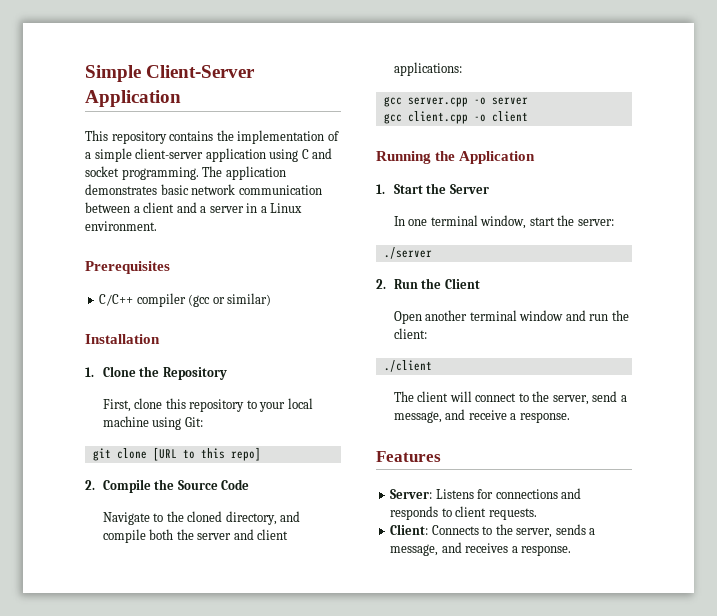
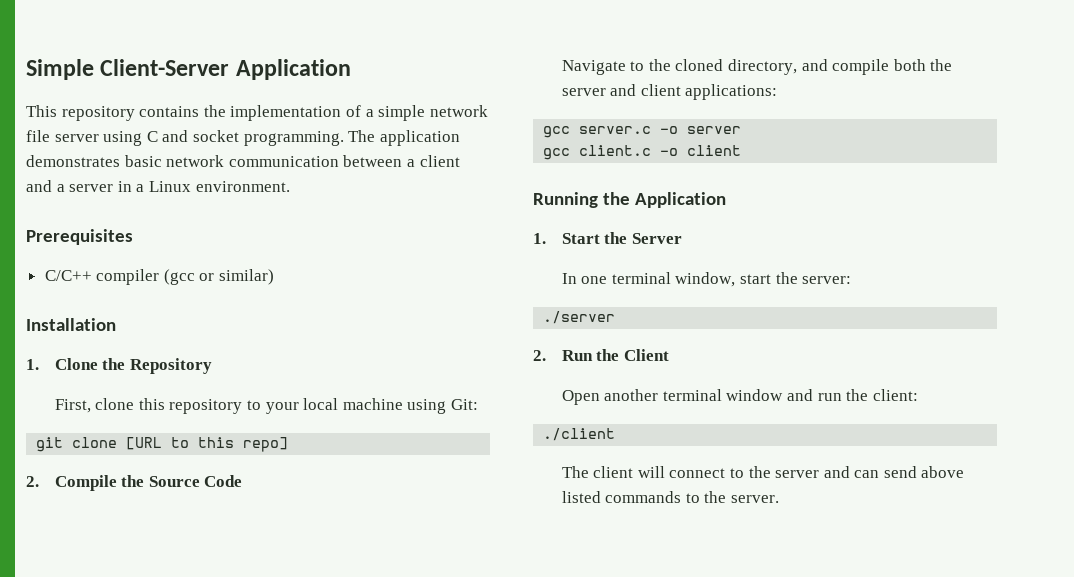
- This repository contains the implementation of a simple client-server application using C and socket programming.
+ This repository contains the implementation of a simple network file server using C and socket programming.
- gcc server.cpp -o server
+ gcc server.c -o server
- gcc client.cpp -o client
+ gcc client.c -o client
- The client will connect to the server, send a message, and receive a response.
- Features
- Server: Listens for connections and responds to client requests.
- Client: Connects to the server, sends a message, and receives a response.
+ The client will connect to the server and can send above listed commands to the server.

